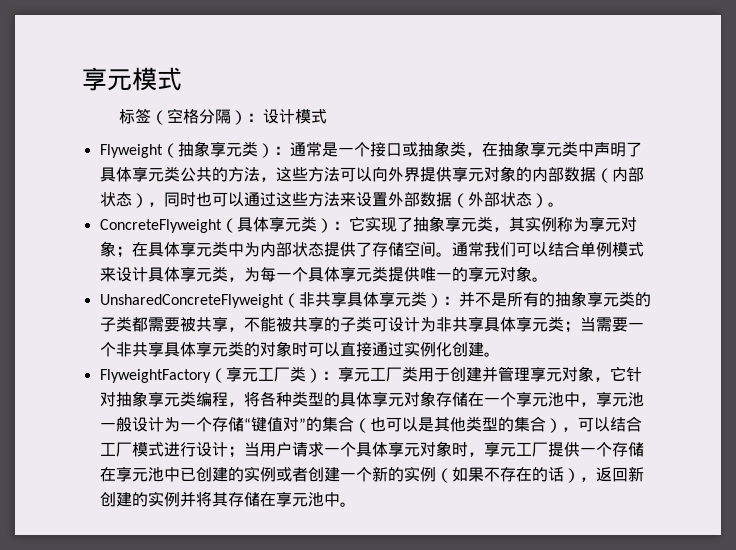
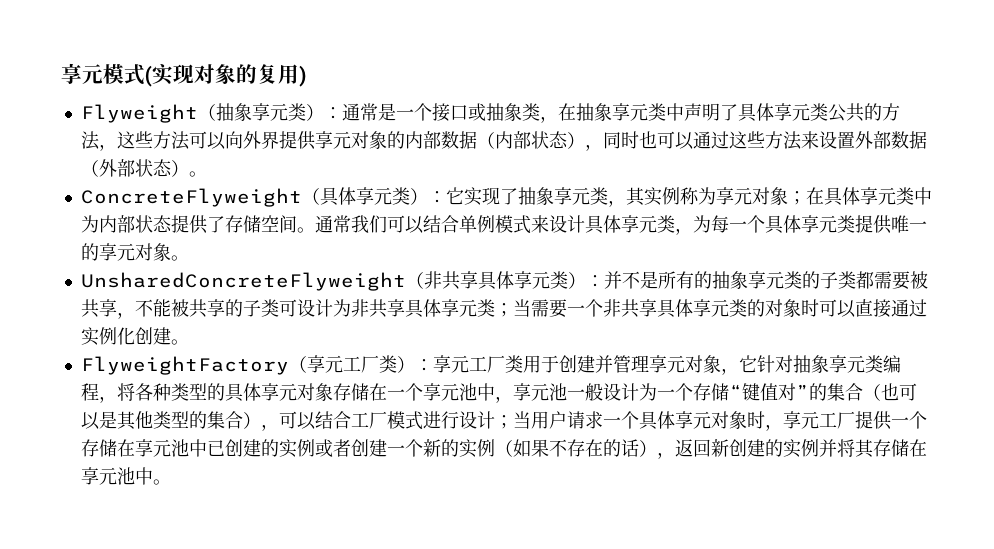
- 享元模式
- 标签（空格分隔）：设计模式
+ 享元模式(实现对象的复用)

